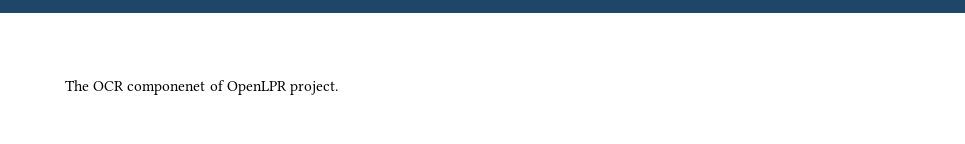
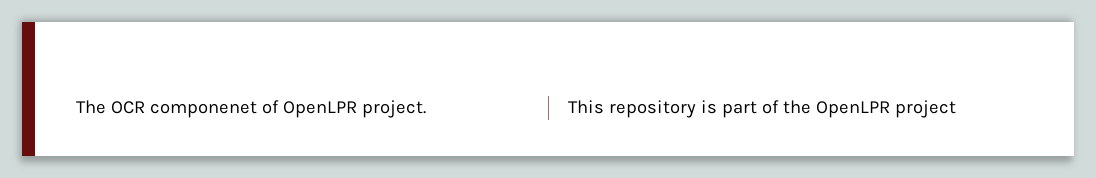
+ This repository is part of the OpenLPR project

